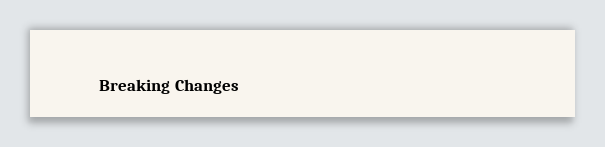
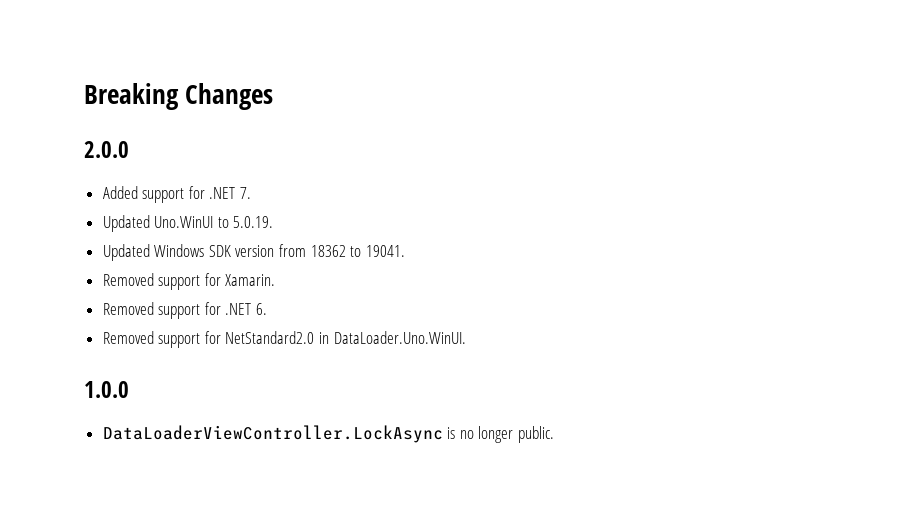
+ 2.0.0
+ Added support for .NET 7.
+ Updated Uno.WinUI to 5.0.19.
+ Updated Windows SDK version from 18362 to 19041.
+ Removed support for Xamarin.
+ Removed support for .NET 6.
+ Removed support for NetStandard2.0 in DataLoader.Uno.WinUI.
+ 1.0.0
+ DataLoaderViewController.LockAsync is no longer public.

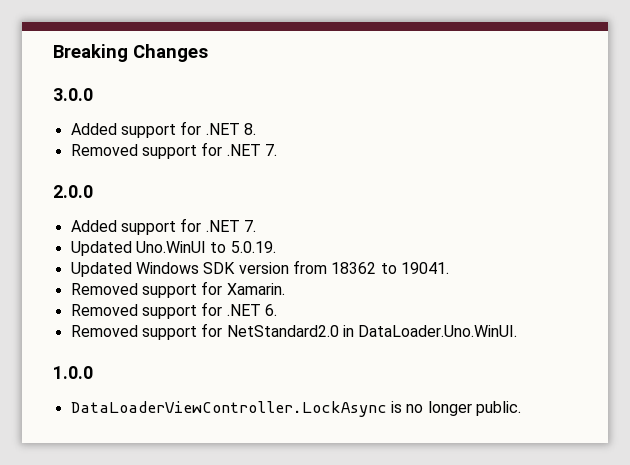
+ 3.0.0
+ Added support for .NET 8.
+ Removed support for .NET 7.

